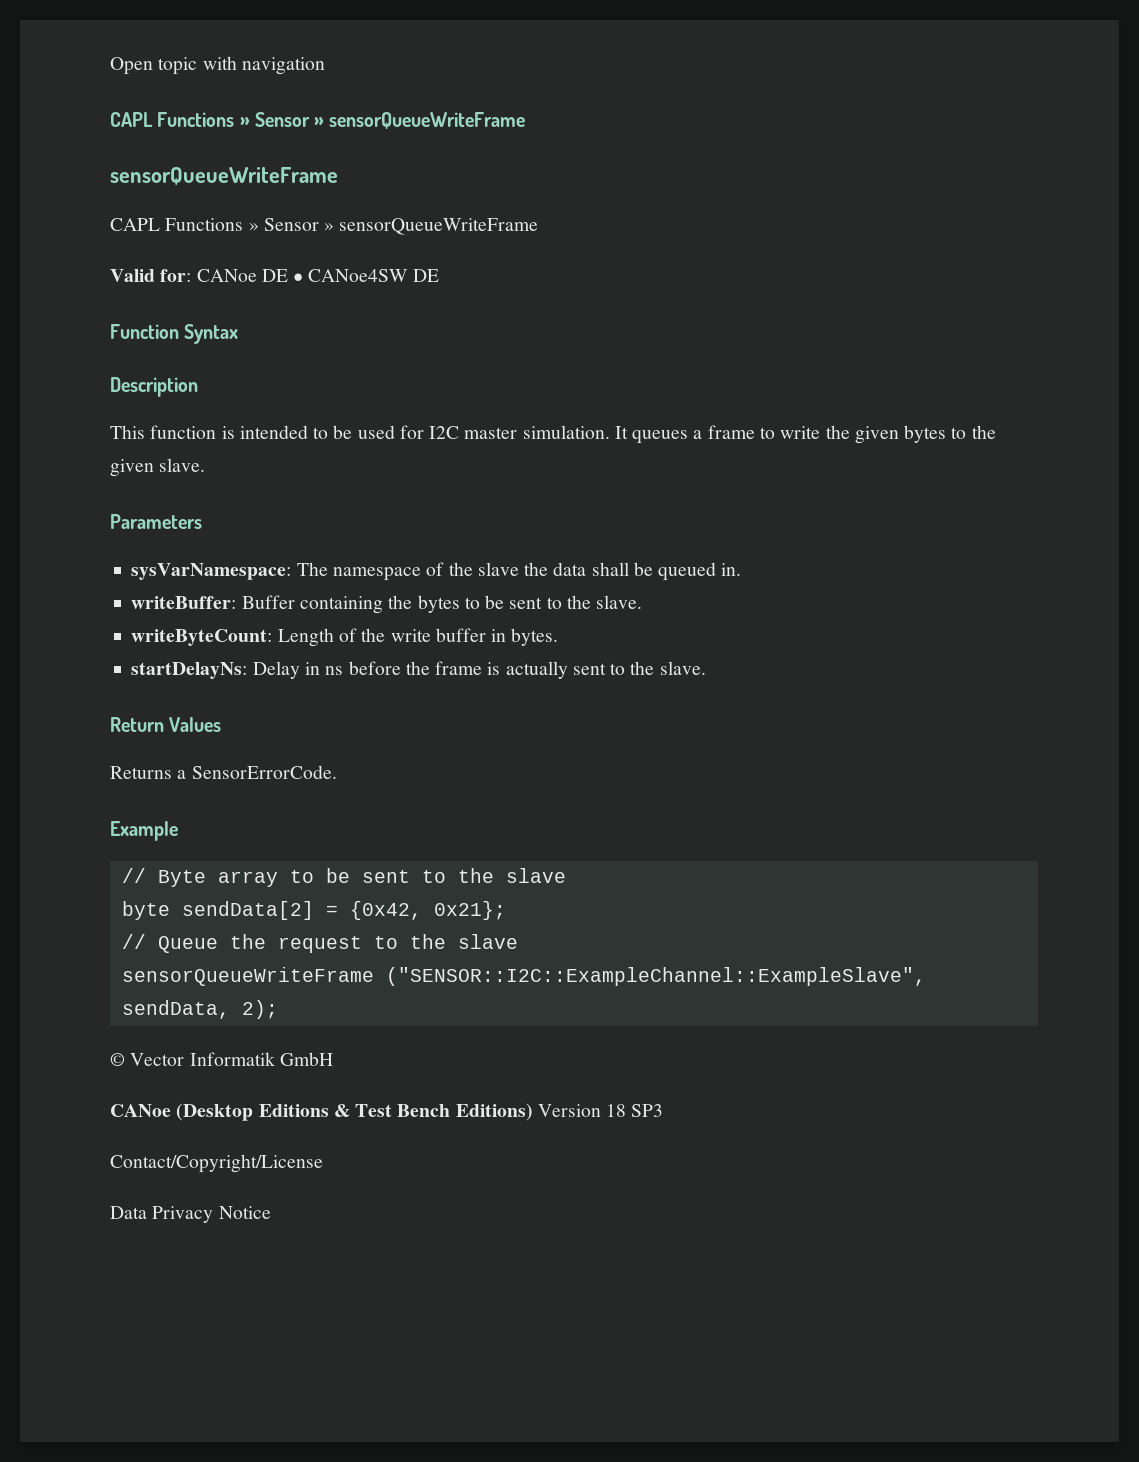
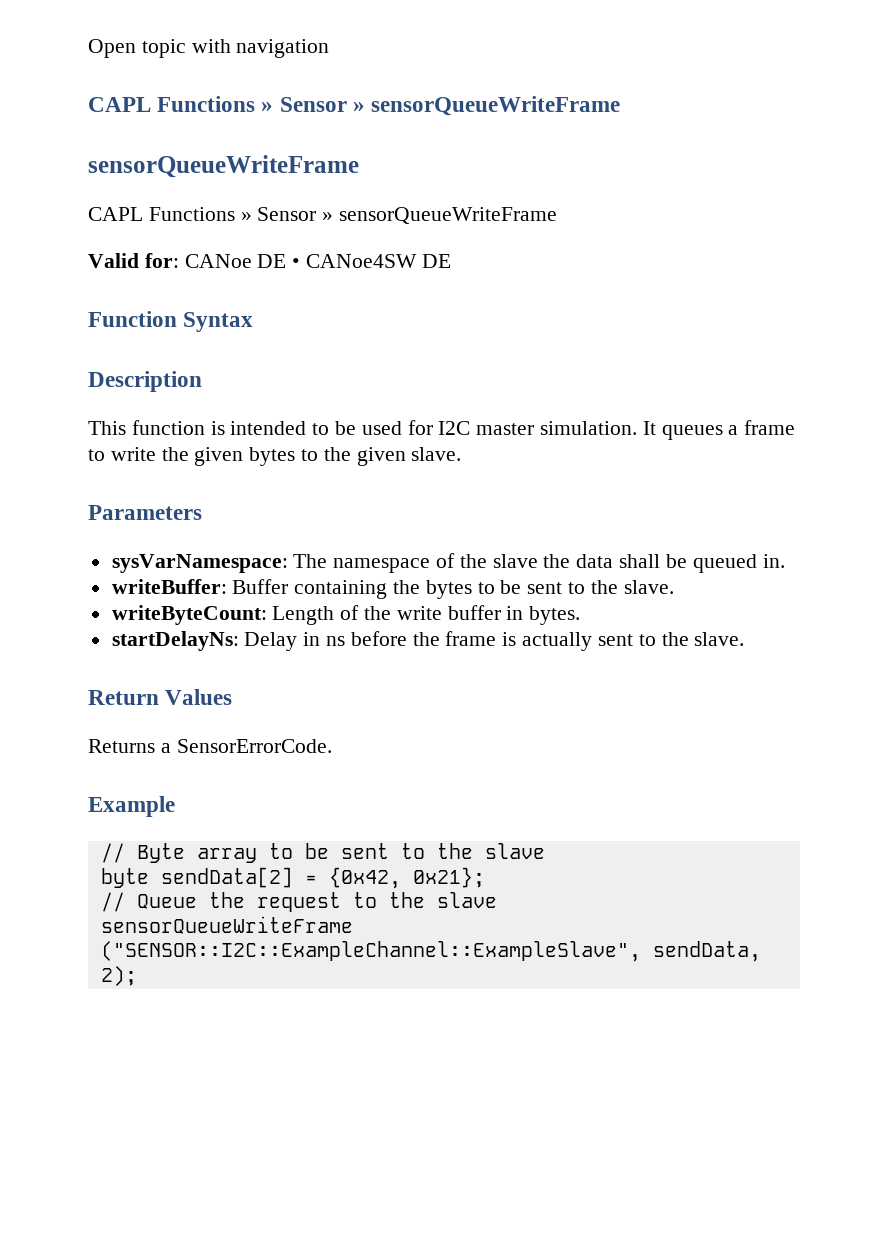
- © Vector Informatik GmbH
- CANoe (Desktop Editions & Test Bench Editions) Version 18 SP3
- Contact/Copyright/License
- Data Privacy Notice

